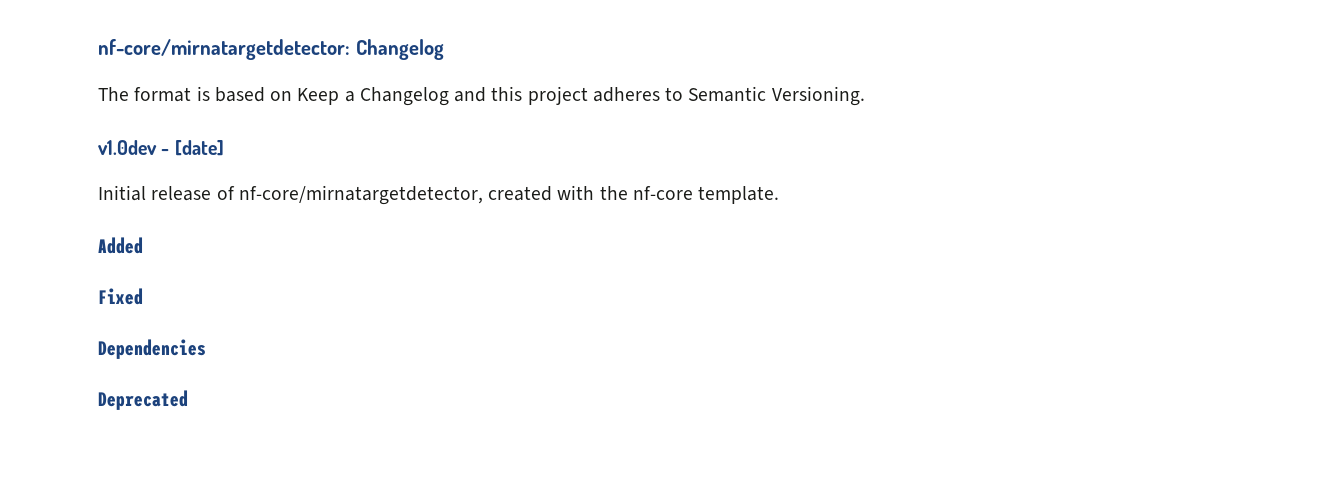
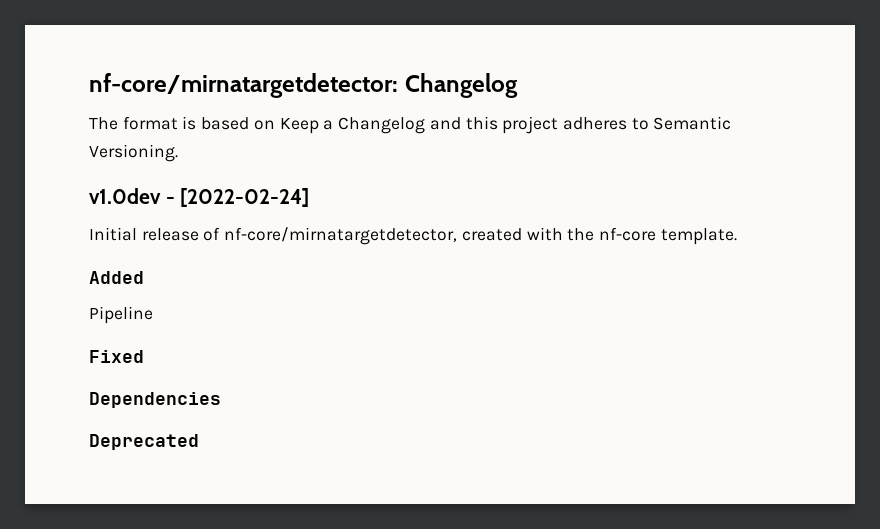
- v1.0dev - [date]
+ v1.0dev - [2022-02-24]
+ Pipeline

